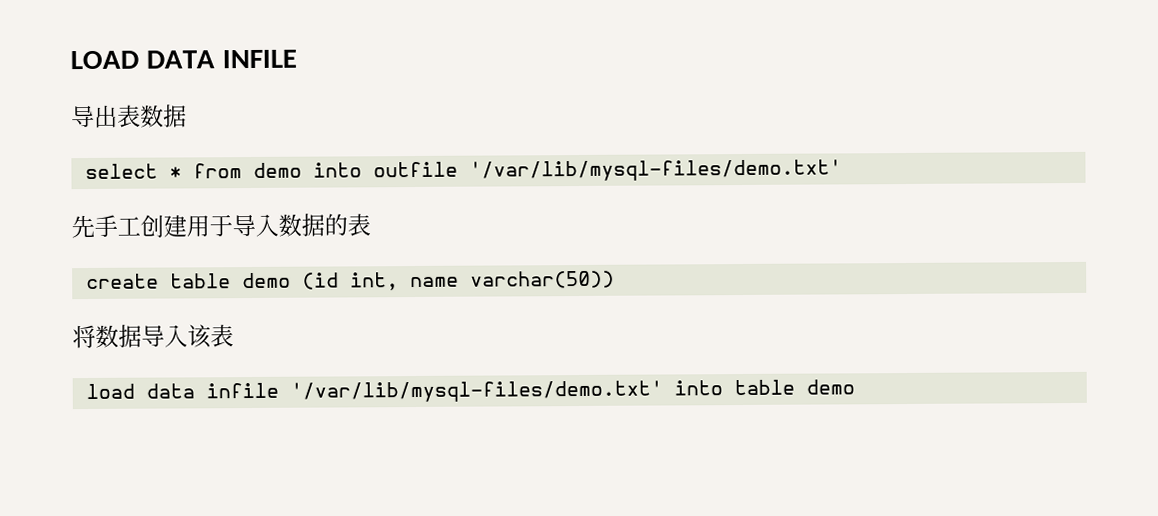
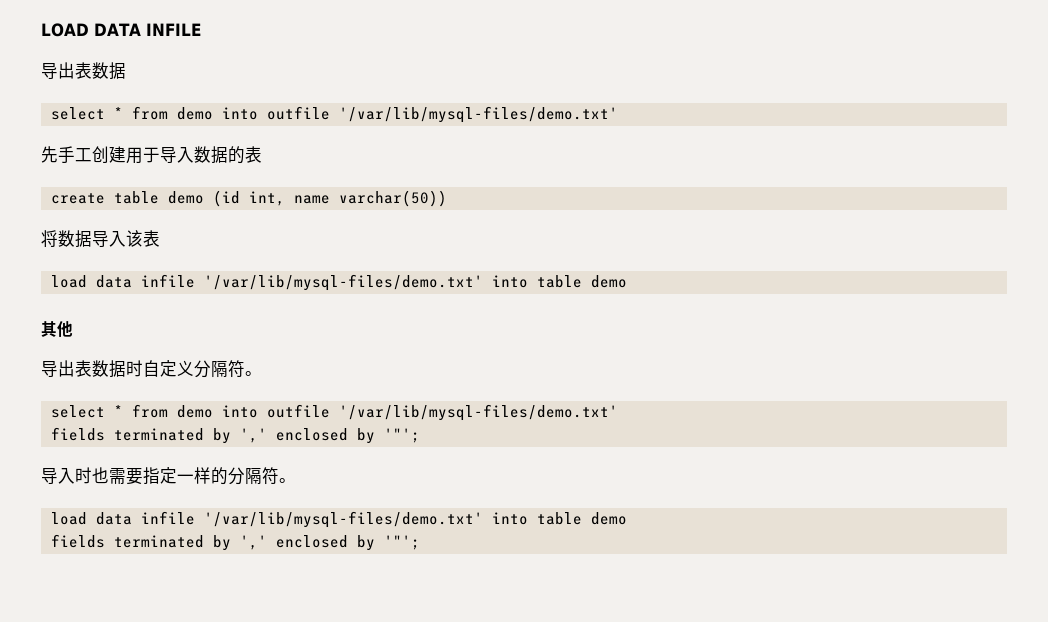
+ 其他
+ 导出表数据时自定义分隔符。
+ select * from demo into outfile '/var/lib/mysql-files/demo.txt'
+ fields terminated by ',' enclosed by '"';
+ 导入时也需要指定一样的分隔符。
+ load data infile '/var/lib/mysql-files/demo.txt' into table demo
+ fields terminated by ',' enclosed by '"';

